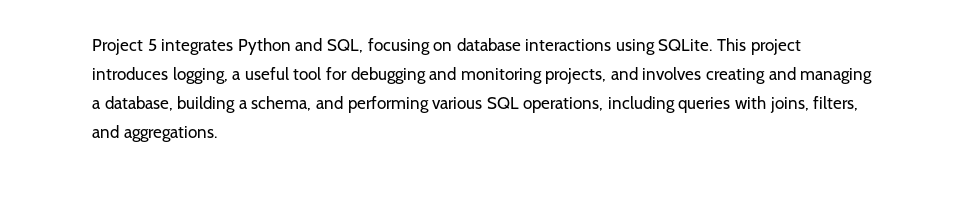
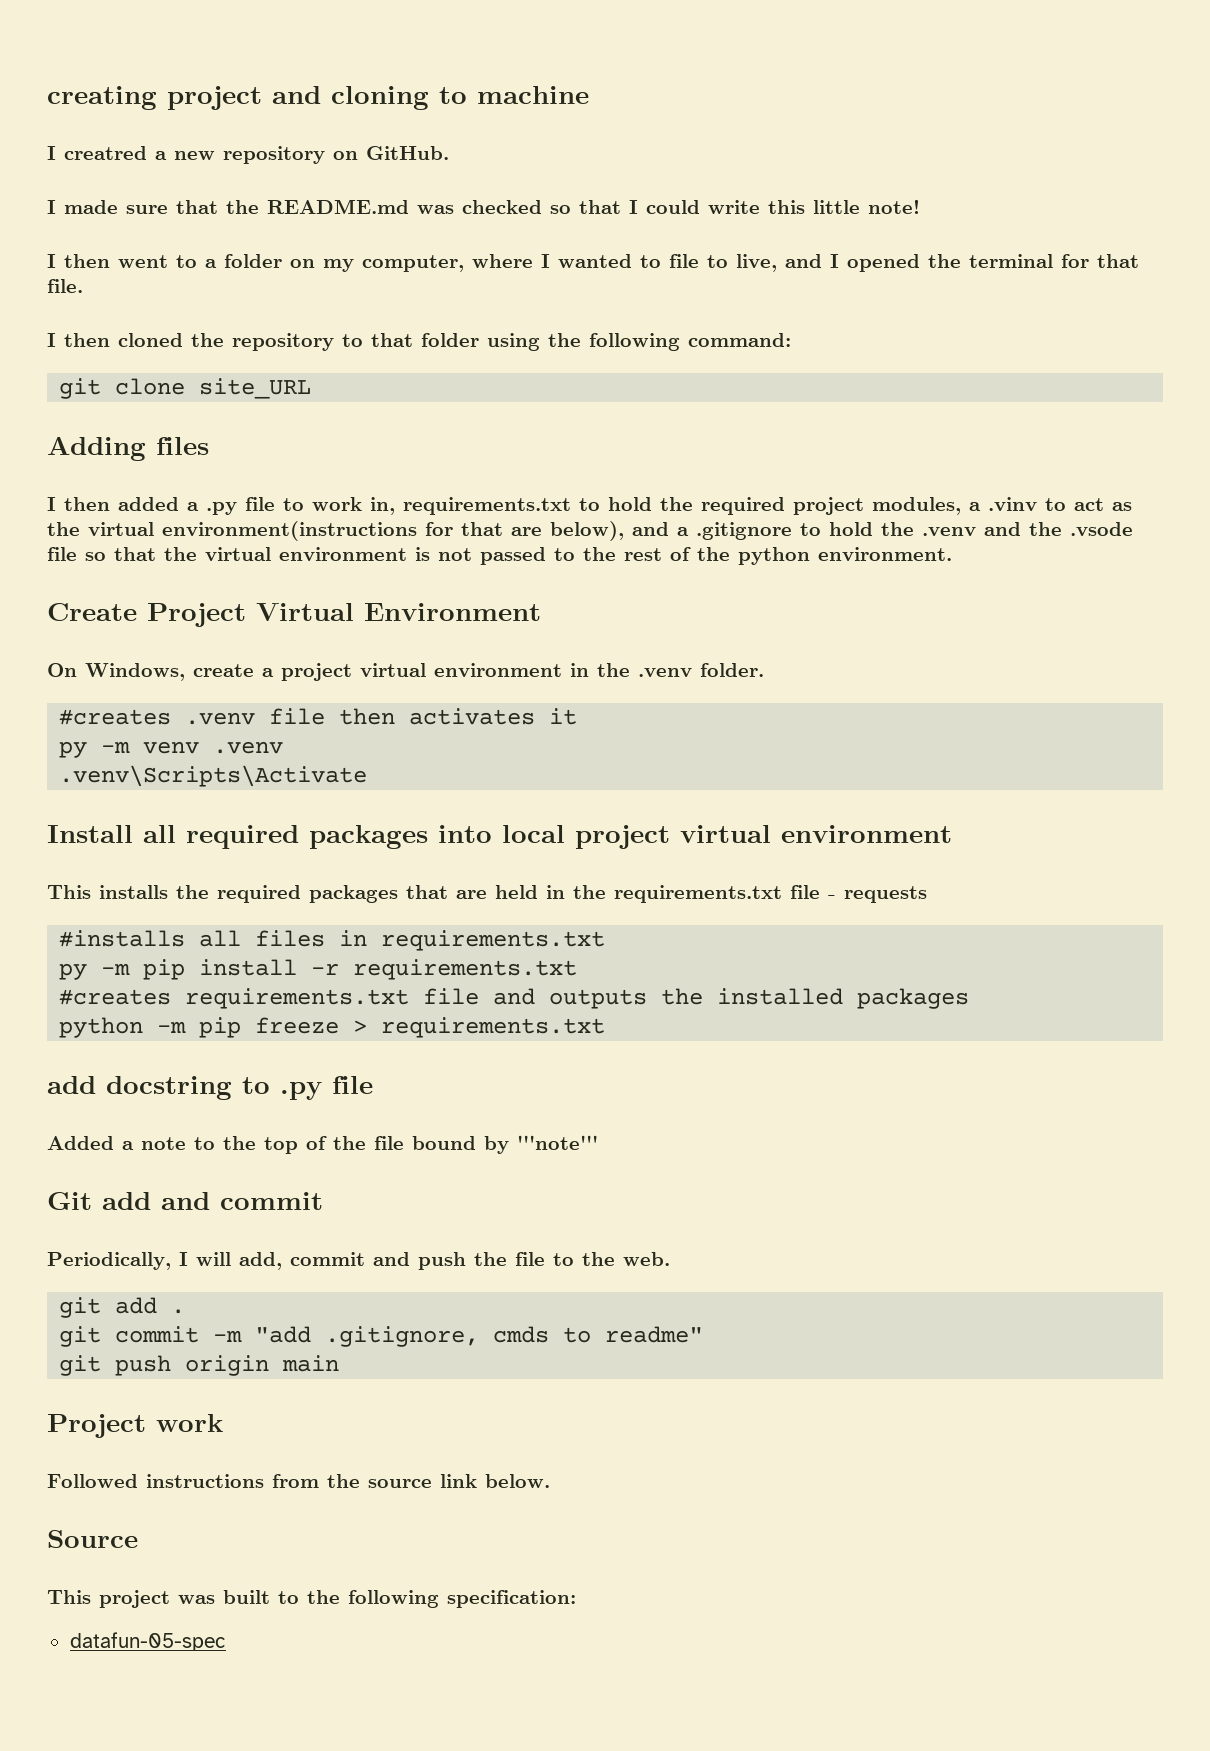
- Project 5 integrates Python and SQL, focusing on database interactions using SQLite. This project introduces logging, a useful tool for debugging and monitoring projects, and involves creating and managing a database, building a schema, and performing various SQL operations, including queries with joins, filters, and aggregations.
+ creating project and cloning to machine
+ I creatred a new repository on GitHub.
+ I made sure that the README.md was checked so that I could write this little note!
+ I then went to a folder on my computer, where I wanted to file to live, and I opened the terminal for that file.
+ I then cloned the repository to that folder using the following command:
+ git clone site_URL
+ Adding files
+ I then added a .py file to work in, requirements.txt to hold the required project modules, a .vinv to act as the virtual environment(instructions for that are below), and a .gitignore to hold the .venv and the .vsode file so that the virtual environment is not passed to the rest of the python environment.
+ Create Project Virtual Environment
+ On Windows, create a project virtual environment in the .venv folder.
+ #creates .venv file then activates it
+ py -m venv .venv
+ .venv\Scripts\Activate
+ Install all required packages into local project virtual environment
+ This installs the required packages that are held in the requirements.txt file - requests
+ #installs all files in requirements.txt
+ py -m pip install -r requirements.txt
+ #creates requirements.txt file and outputs the installed packages
+ python -m pip freeze > requirements.txt
+ add docstring to .py file
+ Added a note to the top of the file bound by '''note'''
+ Git add and commit
+ Periodically, I will add, commit and push the file to the web.
+ git add .
+ git commit -m "add .gitignore, cmds to readme"
+ git push origin main
+ Project work
+ Followed instructions from the source link below.
+ Source
+ This project was built to the following specification:
+ datafun-05-spec

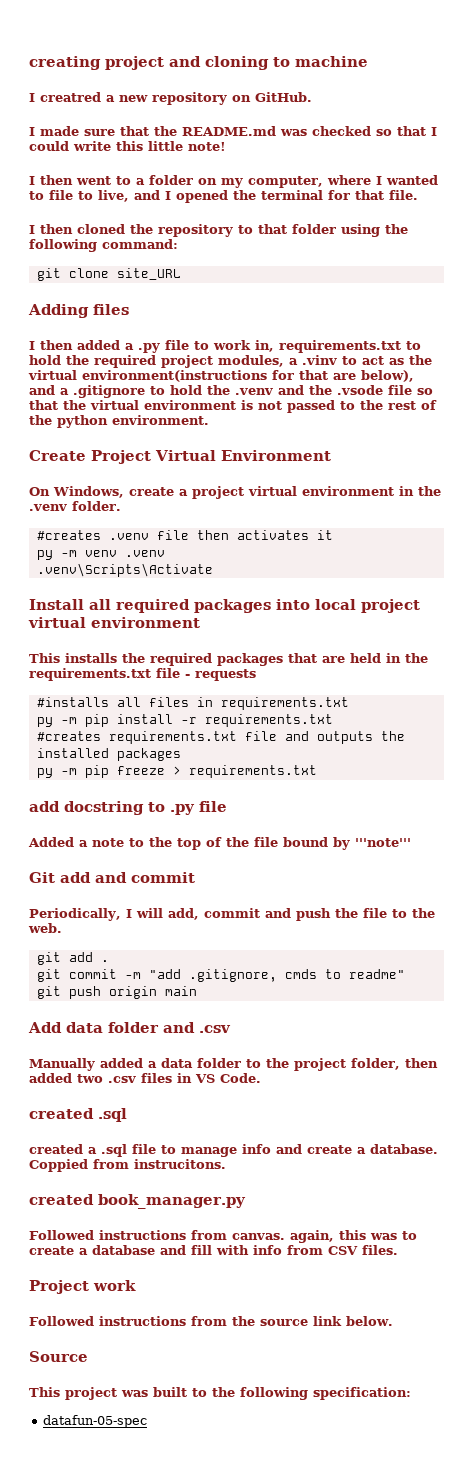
- python -m pip freeze > requirements.txt
+ py -m pip freeze > requirements.txt
+ Add data folder and .csv
+ Manually added a data folder to the project folder, then added two .csv files in VS Code.
+ created .sql
+ created a .sql file to manage info and create a database. Coppied from instrucitons.
+ created book_manager.py
+ Followed instructions from canvas. again, this was to create a database and fill with info from CSV files.

